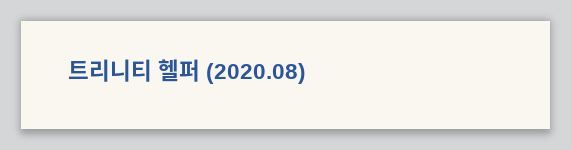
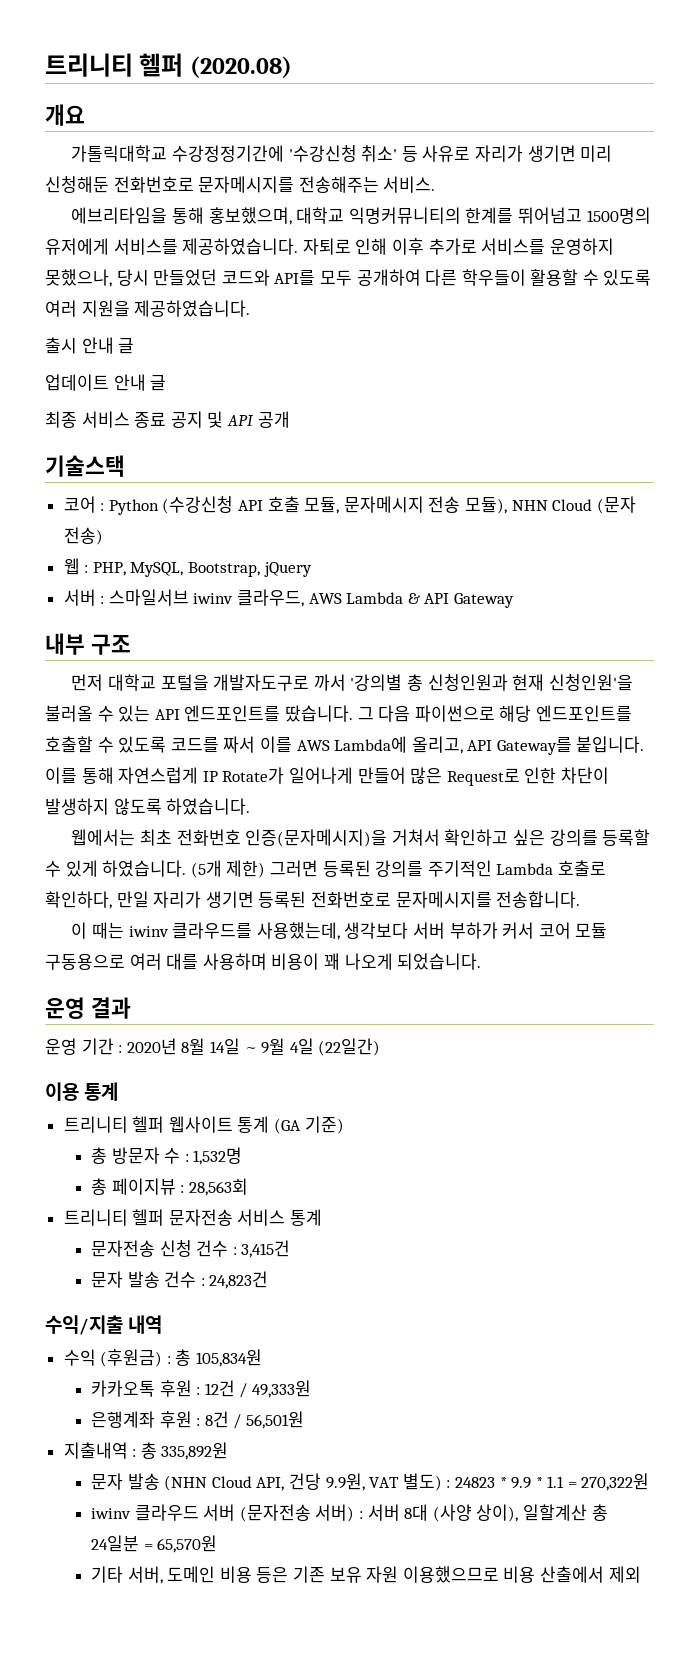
+ 개요
+ 가톨릭대학교 수강정정기간에 '수강신청 취소' 등 사유로 자리가 생기면 미리 신청해둔 전화번호로 문자메시지를 전송해주는 서비스.
+ 에브리타임을 통해 홍보했으며, 대학교 익명커뮤니티의 한계를 뛰어넘고 1500명의 유저에게 서비스를 제공하였습니다. 자퇴로 인해 이후 추가로 서비스를 운영하지 못했으나, 당시 만들었던 코드와 API를 모두 공개하여 다른 학우들이 활용할 수 있도록 여러 지원을 제공하였습니다.
+ 출시 안내 글
+ 업데이트 안내 글
+ 최종 서비스 종료 공지 및 API 공개
+ 기술스택
+ 코어 : Python (수강신청 API 호출 모듈, 문자메시지 전송 모듈), NHN Cloud (문자 전송)
+ 웹 : PHP, MySQL, Bootstrap, jQuery
+ 서버 : 스마일서브 iwinv 클라우드, AWS Lambda & API Gateway
+ 내부 구조
+ 먼저 대학교 포털을 개발자도구로 까서 '강의별 총 신청인원과 현재 신청인원'을 불러올 수 있는 API 엔드포인트를 땄습니다. 그 다음 파이썬으로 해당 엔드포인트를 호출할 수 있도록 코드를 짜서 이를 AWS Lambda에 올리고, API Gateway를 붙입니다. 이를 통해 자연스럽게 IP Rotate가 일어나게 만들어 많은 Request로 인한 차단이 발생하지 않도록 하였습니다.
+ 웹에서는 최초 전화번호 인증(문자메시지)을 거쳐서 확인하고 싶은 강의를 등록할 수 있게 하였습니다. (5개 제한) 그러면 등록된 강의를 주기적인 Lambda 호출로 확인하다, 만일 자리가 생기면 등록된 전화번호로 문자메시지를 전송합니다.
+ 이 때는 iwinv 클라우드를 사용했는데, 생각보다 서버 부하가 커서 코어 모듈 구동용으로 여러 대를 사용하며 비용이 꽤 나오게 되었습니다.
+ 운영 결과
+ 운영 기간 : 2020년 8월 14일 ~ 9월 4일 (22일간)
+ 이용 통계
+ 트리니티 헬퍼 웹사이트 통계 (GA 기준)
+ 총 방문자 수 : 1,532명
+ 총 페이지뷰 : 28,563회
+ 트리니티 헬퍼 문자전송 서비스 통계
+ 문자전송 신청 건수 : 3,415건
+ 문자 발송 건수 : 24,823건
+ 수익/지출 내역
+ 수익 (후원금) : 총 105,834원
+ 카카오톡 후원 : 12건 / 49,333원
+ 은행계좌 후원 : 8건 / 56,501원
+ 지출내역 : 총 335,892원
+ 문자 발송 (NHN Cloud API, 건당 9.9원, VAT 별도) : 24823 * 9.9 * 1.1 = 270,322원
+ iwinv 클라우드 서버 (문자전송 서버) : 서버 8대 (사양 상이), 일할계산 총 24일분 = 65,570원
+ 기타 서버, 도메인 비용 등은 기존 보유 자원 이용했으므로 비용 산출에서 제외

